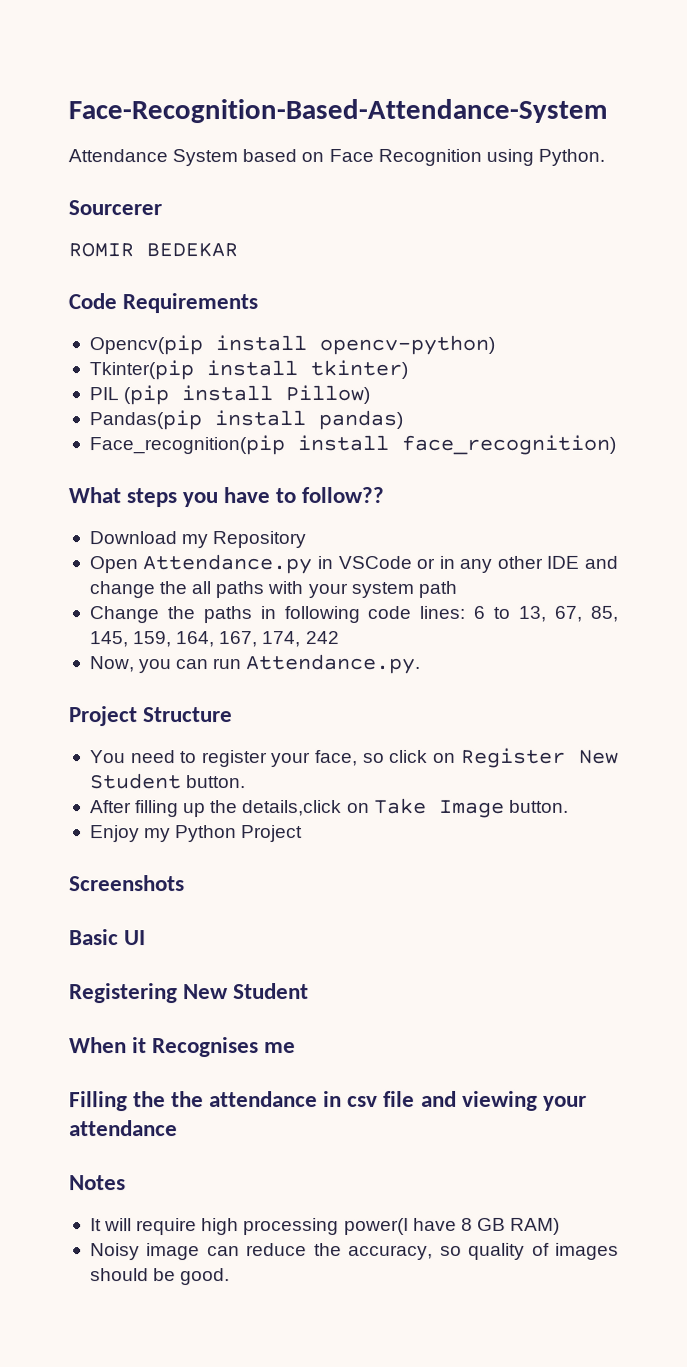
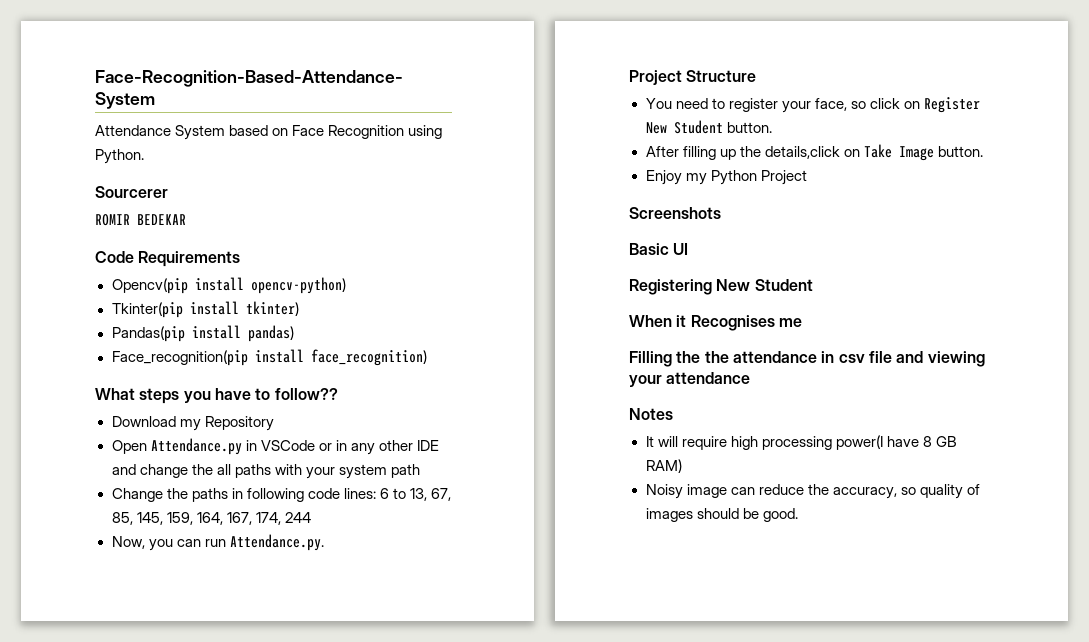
- PIL (pip install Pillow)
- Change the paths in following code lines: 6 to 13, 67, 85, 145, 159, 164, 167, 174, 242
+ Change the paths in following code lines: 6 to 13, 67, 85, 145, 159, 164, 167, 174, 244

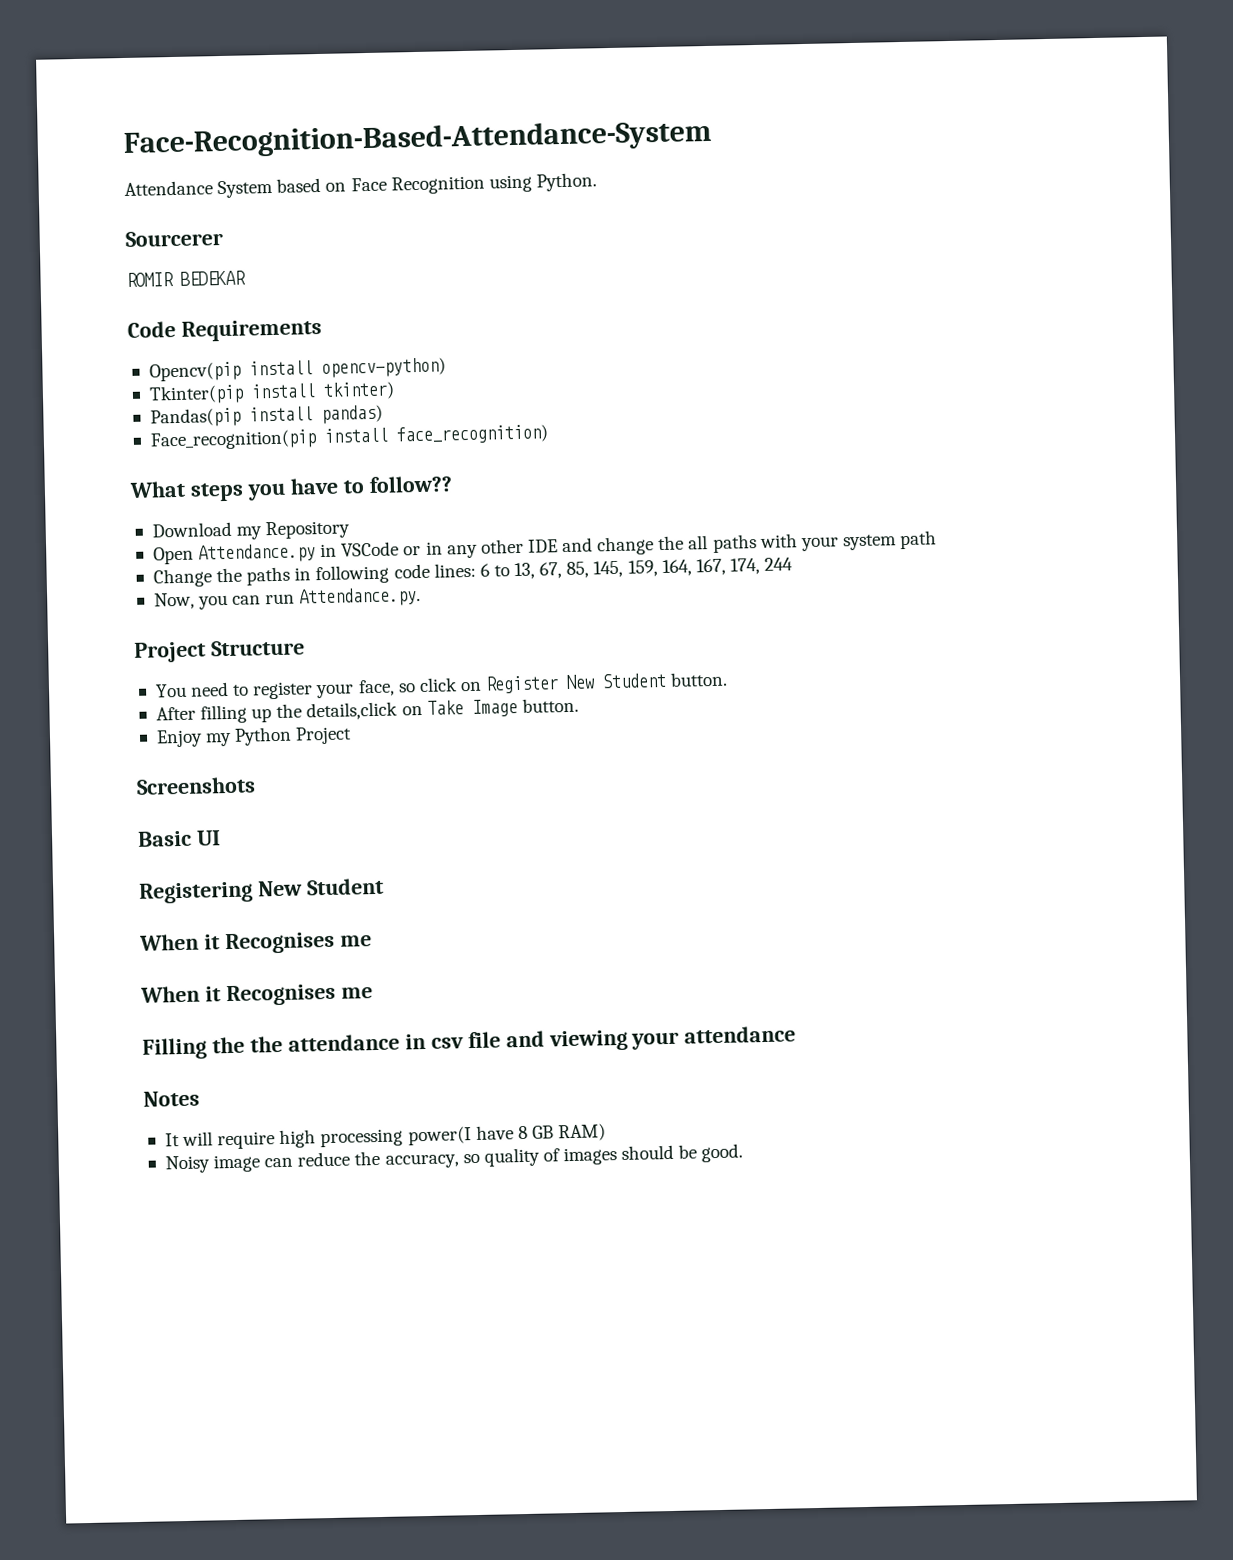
  Registering New Student
+ When it Recognises me

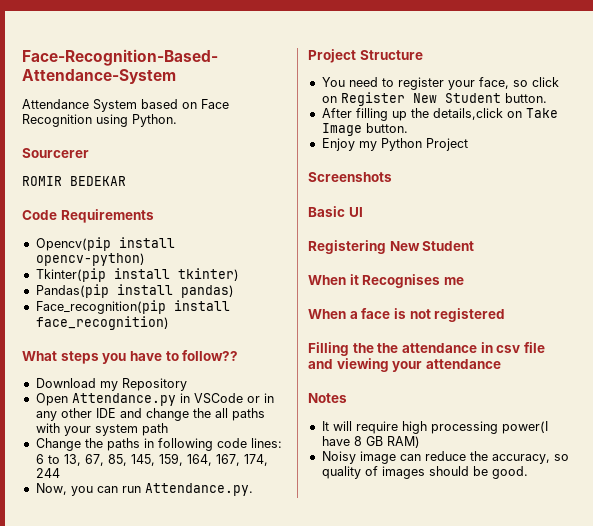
  Registering New Student
  When it Recognises me
- When it Recognises me
+ When a face is not registered

